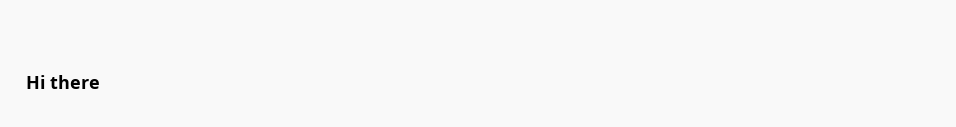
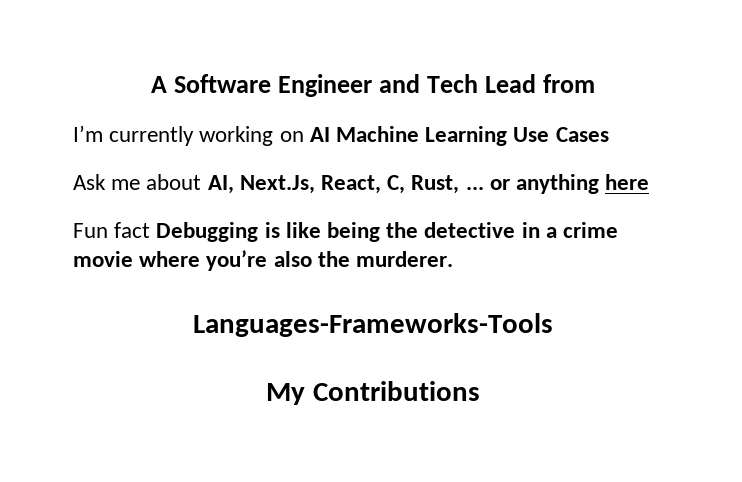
- Hi there
+ A Software Engineer and Tech Lead from
+ I’m currently working on AI Machine Learning Use Cases
+ Ask me about AI, Next.Js, React, C, Rust, ... or anything here
+ Fun fact Debugging is like being the detective in a crime movie where you’re also the murderer.
+ Languages-Frameworks-Tools
+ My Contributions

